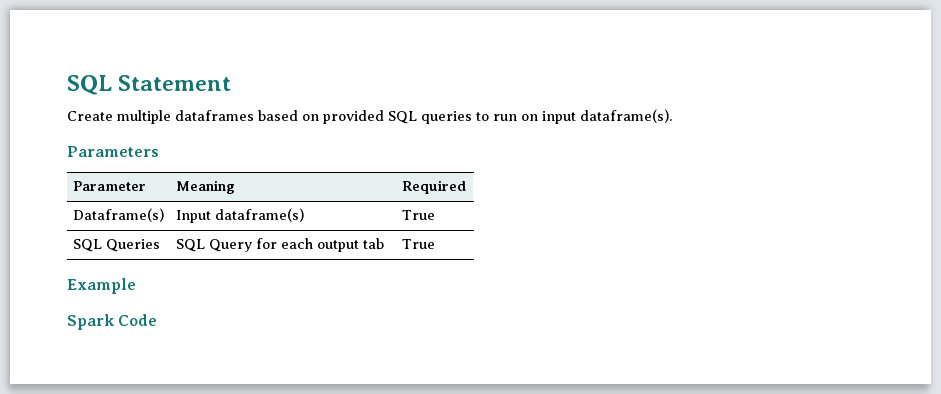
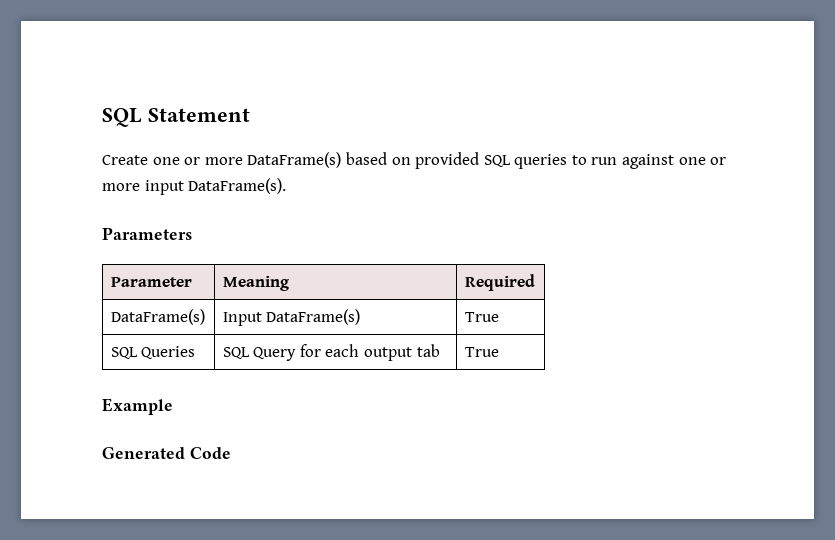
- Create multiple dataframes based on provided SQL queries to run on input dataframe(s).
+ Create one or more DataFrame(s) based on provided SQL queries to run against one or more input DataFrame(s).
- Dataframe(s) | Input dataframe(s) | True
+ DataFrame(s) | Input DataFrame(s) | True
- Spark Code
+ Generated Code

